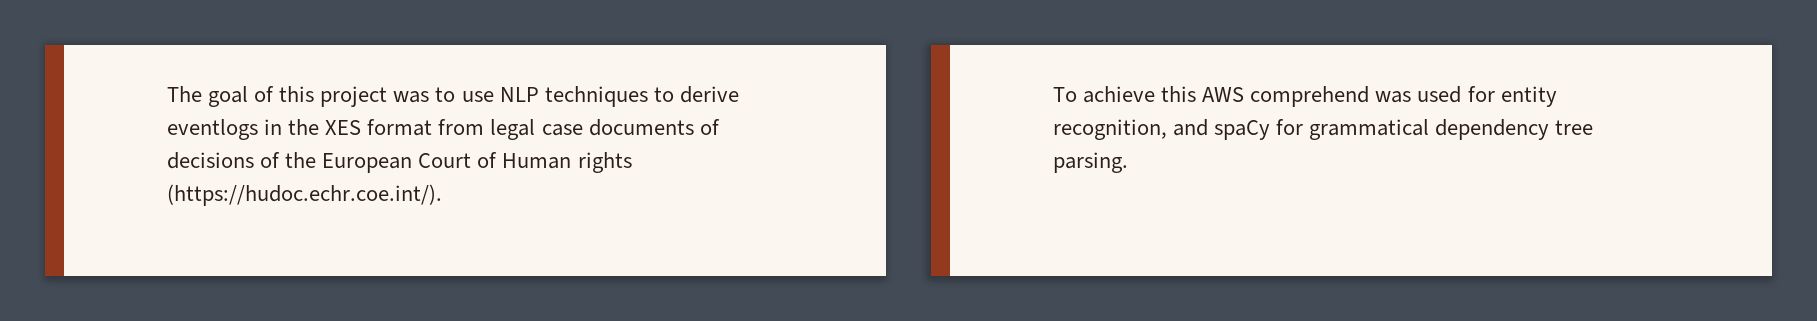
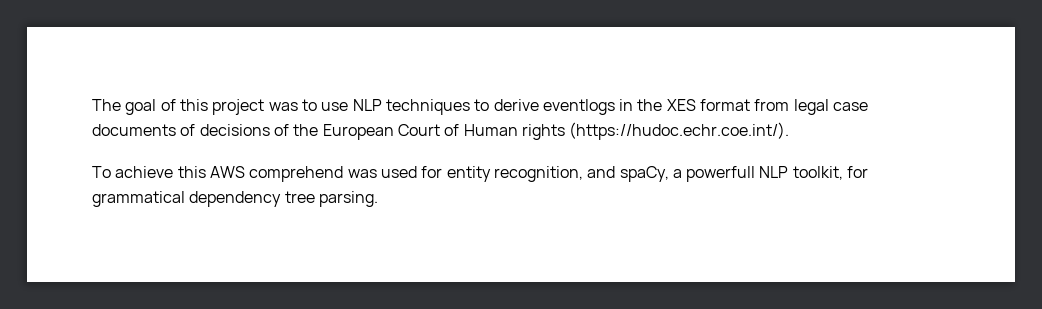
- To achieve this AWS comprehend was used for entity recognition, and spaCy for grammatical dependency tree parsing.
+ To achieve this AWS comprehend was used for entity recognition, and spaCy, a powerfull NLP toolkit, for grammatical dependency tree parsing.

